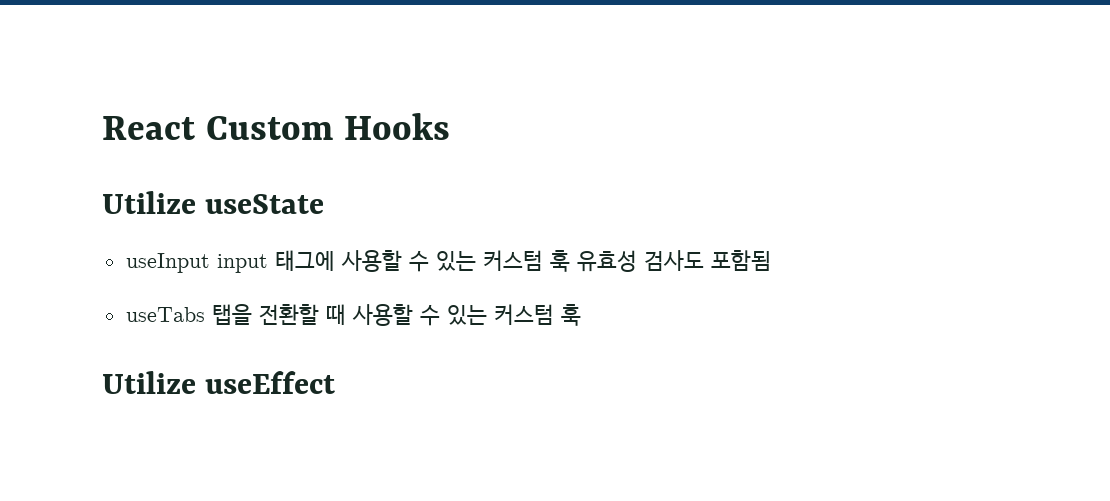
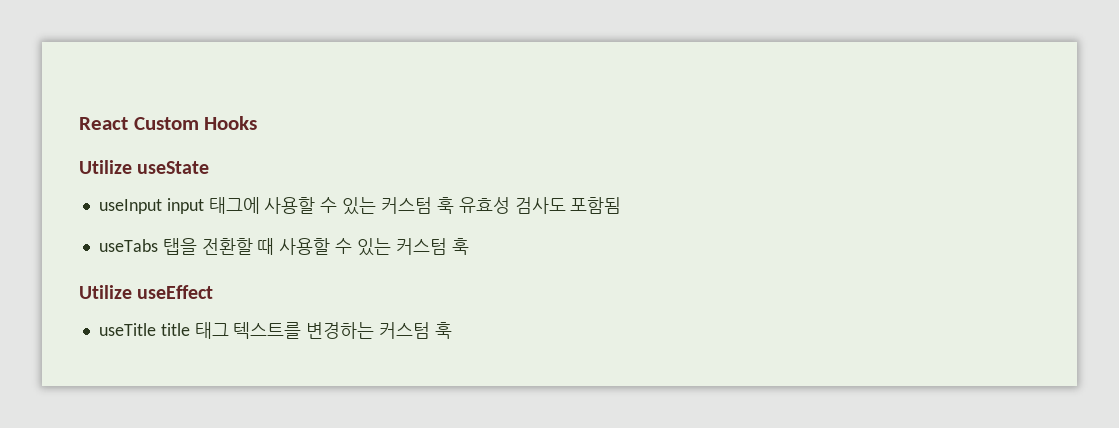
+ useTitle title 태그 텍스트를 변경하는 커스텀 훅

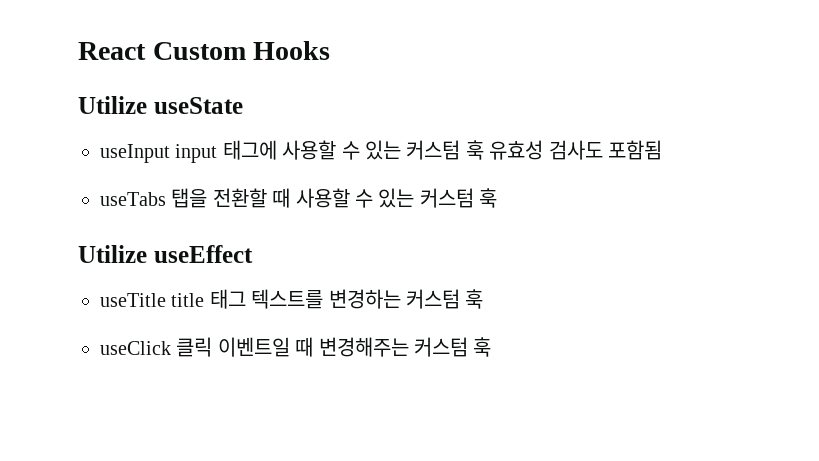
+ useClick 클릭 이벤트일 때 변경해주는 커스텀 훅

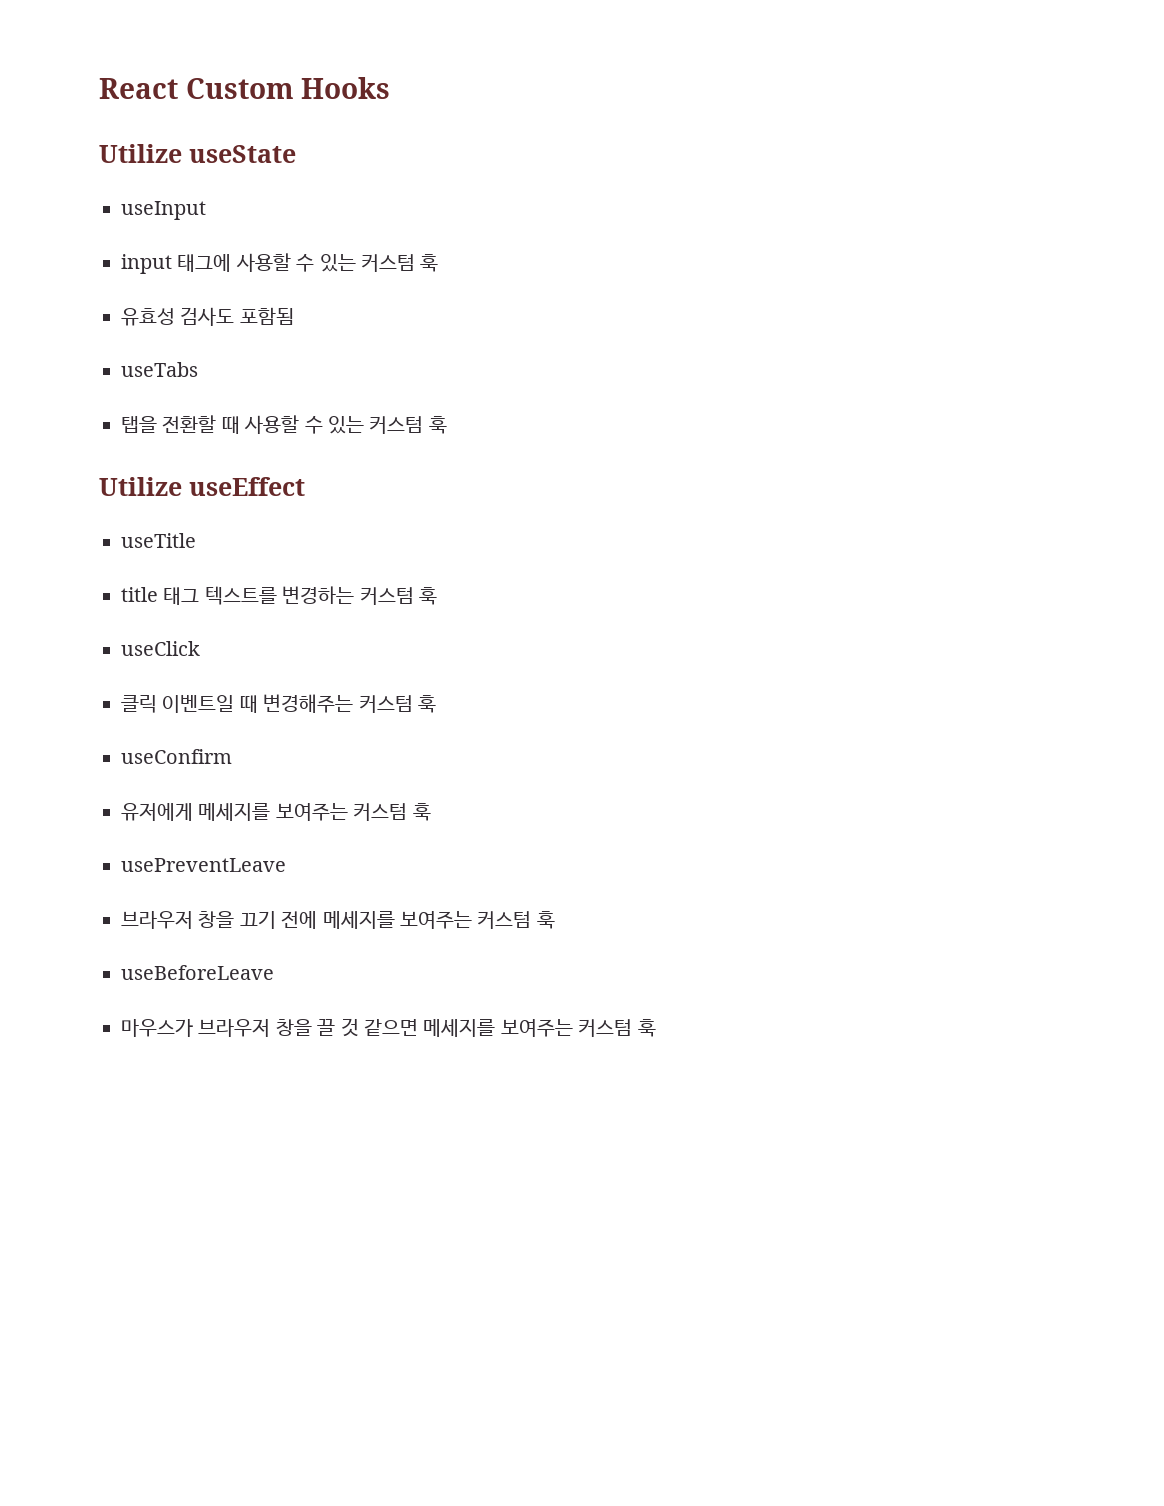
- useInput input 태그에 사용할 수 있는 커스텀 훅 유효성 검사도 포함됨
+ useInput
+ input 태그에 사용할 수 있는 커스텀 훅
+ 유효성 검사도 포함됨
- useTabs 탭을 전환할 때 사용할 수 있는 커스텀 훅
+ useTabs
+ 탭을 전환할 때 사용할 수 있는 커스텀 훅
- useTitle title 태그 텍스트를 변경하는 커스텀 훅
+ useTitle
+ title 태그 텍스트를 변경하는 커스텀 훅
- useClick 클릭 이벤트일 때 변경해주는 커스텀 훅
+ useClick
+ 클릭 이벤트일 때 변경해주는 커스텀 훅
+ useConfirm
+ 유저에게 메세지를 보여주는 커스텀 훅
+ usePreventLeave
+ 브라우저 창을 끄기 전에 메세지를 보여주는 커스텀 훅
+ useBeforeLeave
+ 마우스가 브라우저 창을 끌 것 같으면 메세지를 보여주는 커스텀 훅

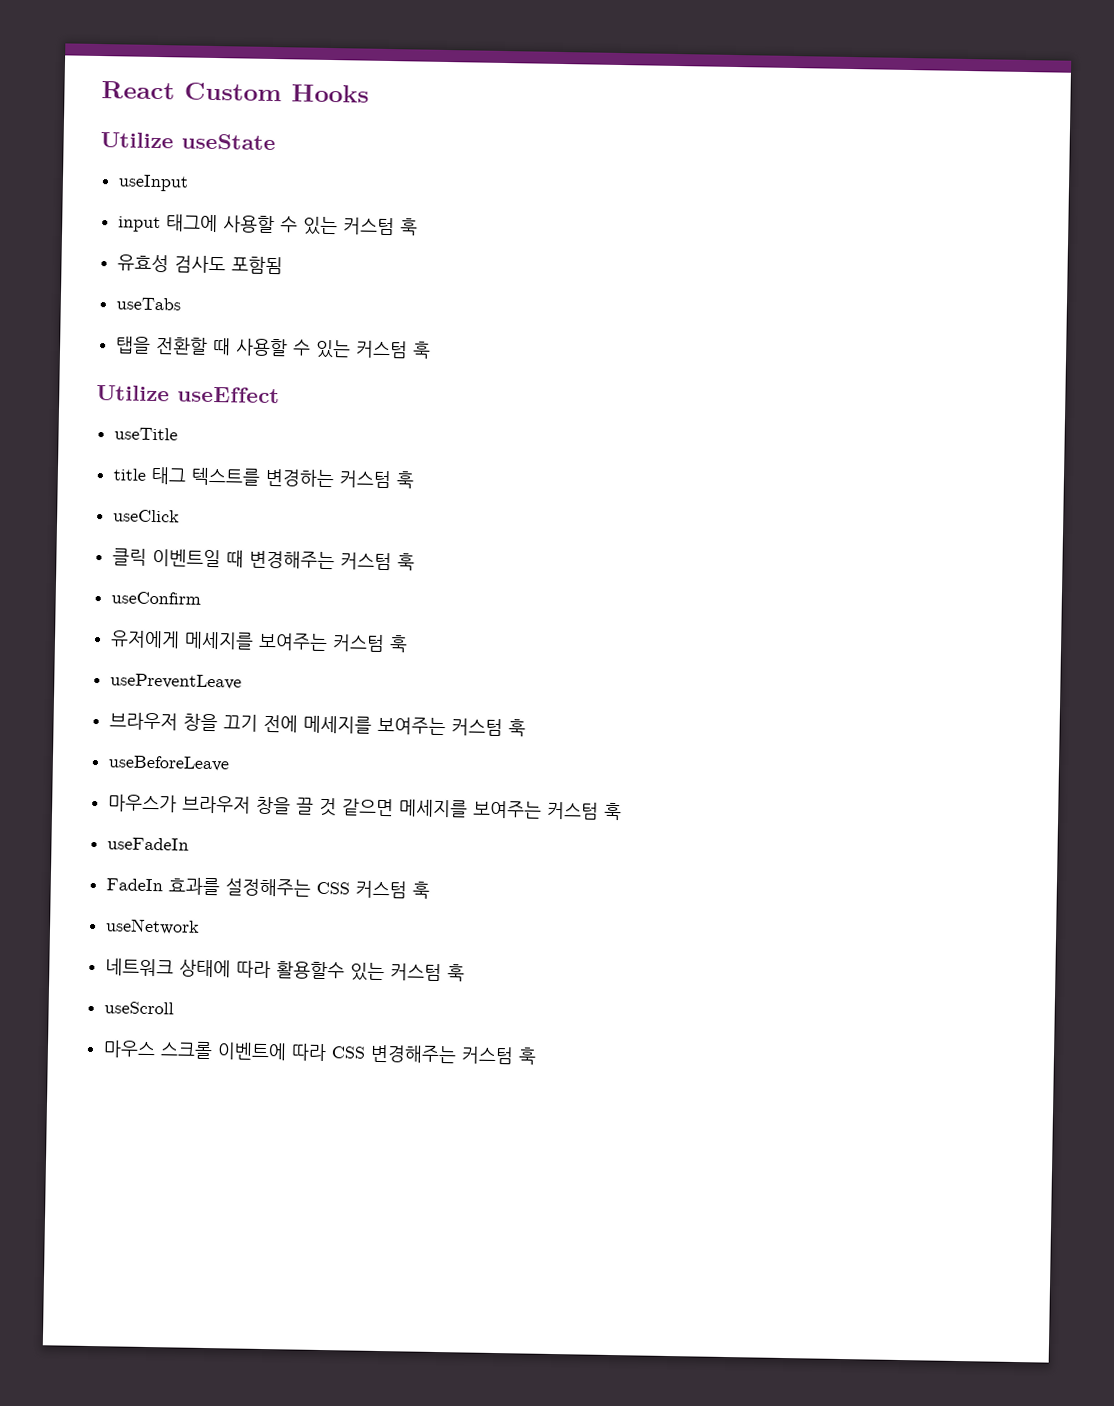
+ useFadeIn
+ FadeIn 효과를 설정해주는 CSS 커스텀 훅
+ useNetwork
+ 네트워크 상태에 따라 활용할수 있는 커스텀 훅
+ useScroll
+ 마우스 스크롤 이벤트에 따라 CSS 변경해주는 커스텀 훅

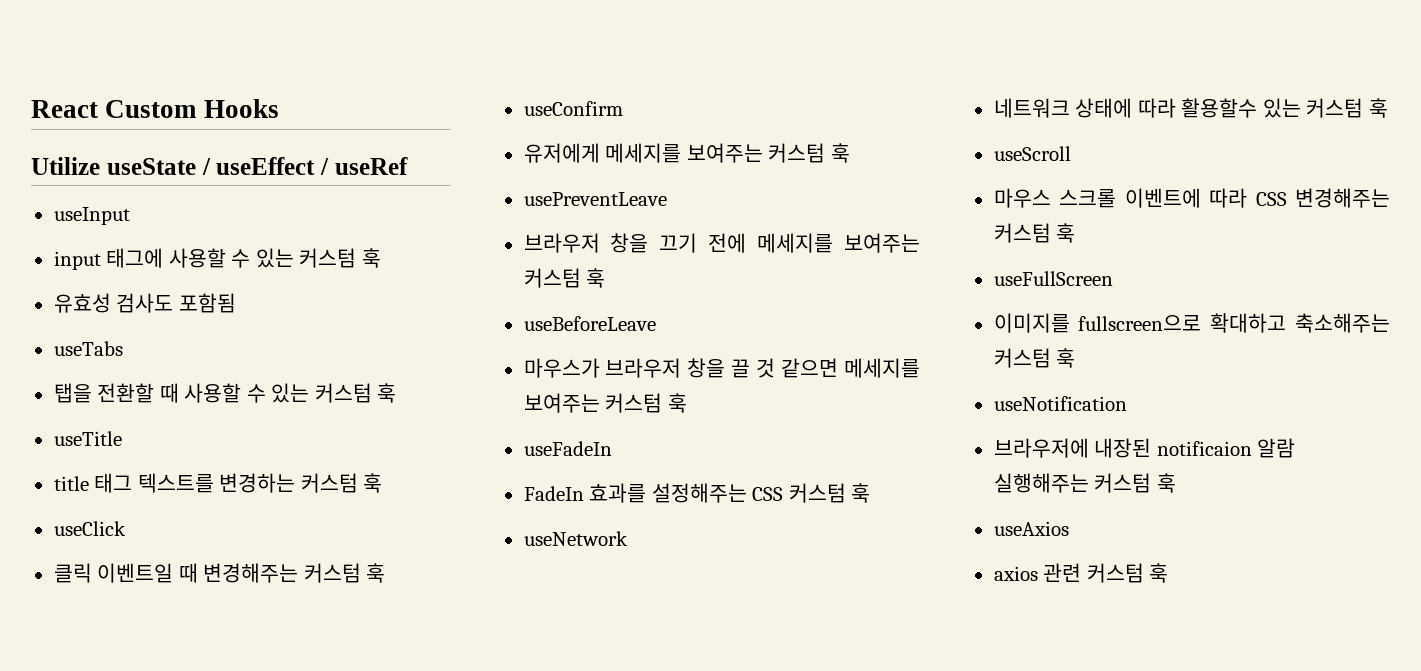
- Utilize useState
+ Utilize useState / useEffect / useRef
- Utilize useEffect
+ useFullScreen
+ 이미지를 fullscreen으로 확대하고 축소해주는 커스텀 훅
+ useNotification
+ 브라우저에 내장된 notificaion 알람 실행해주는 커스텀 훅
+ useAxios
+ axios 관련 커스텀 훅

